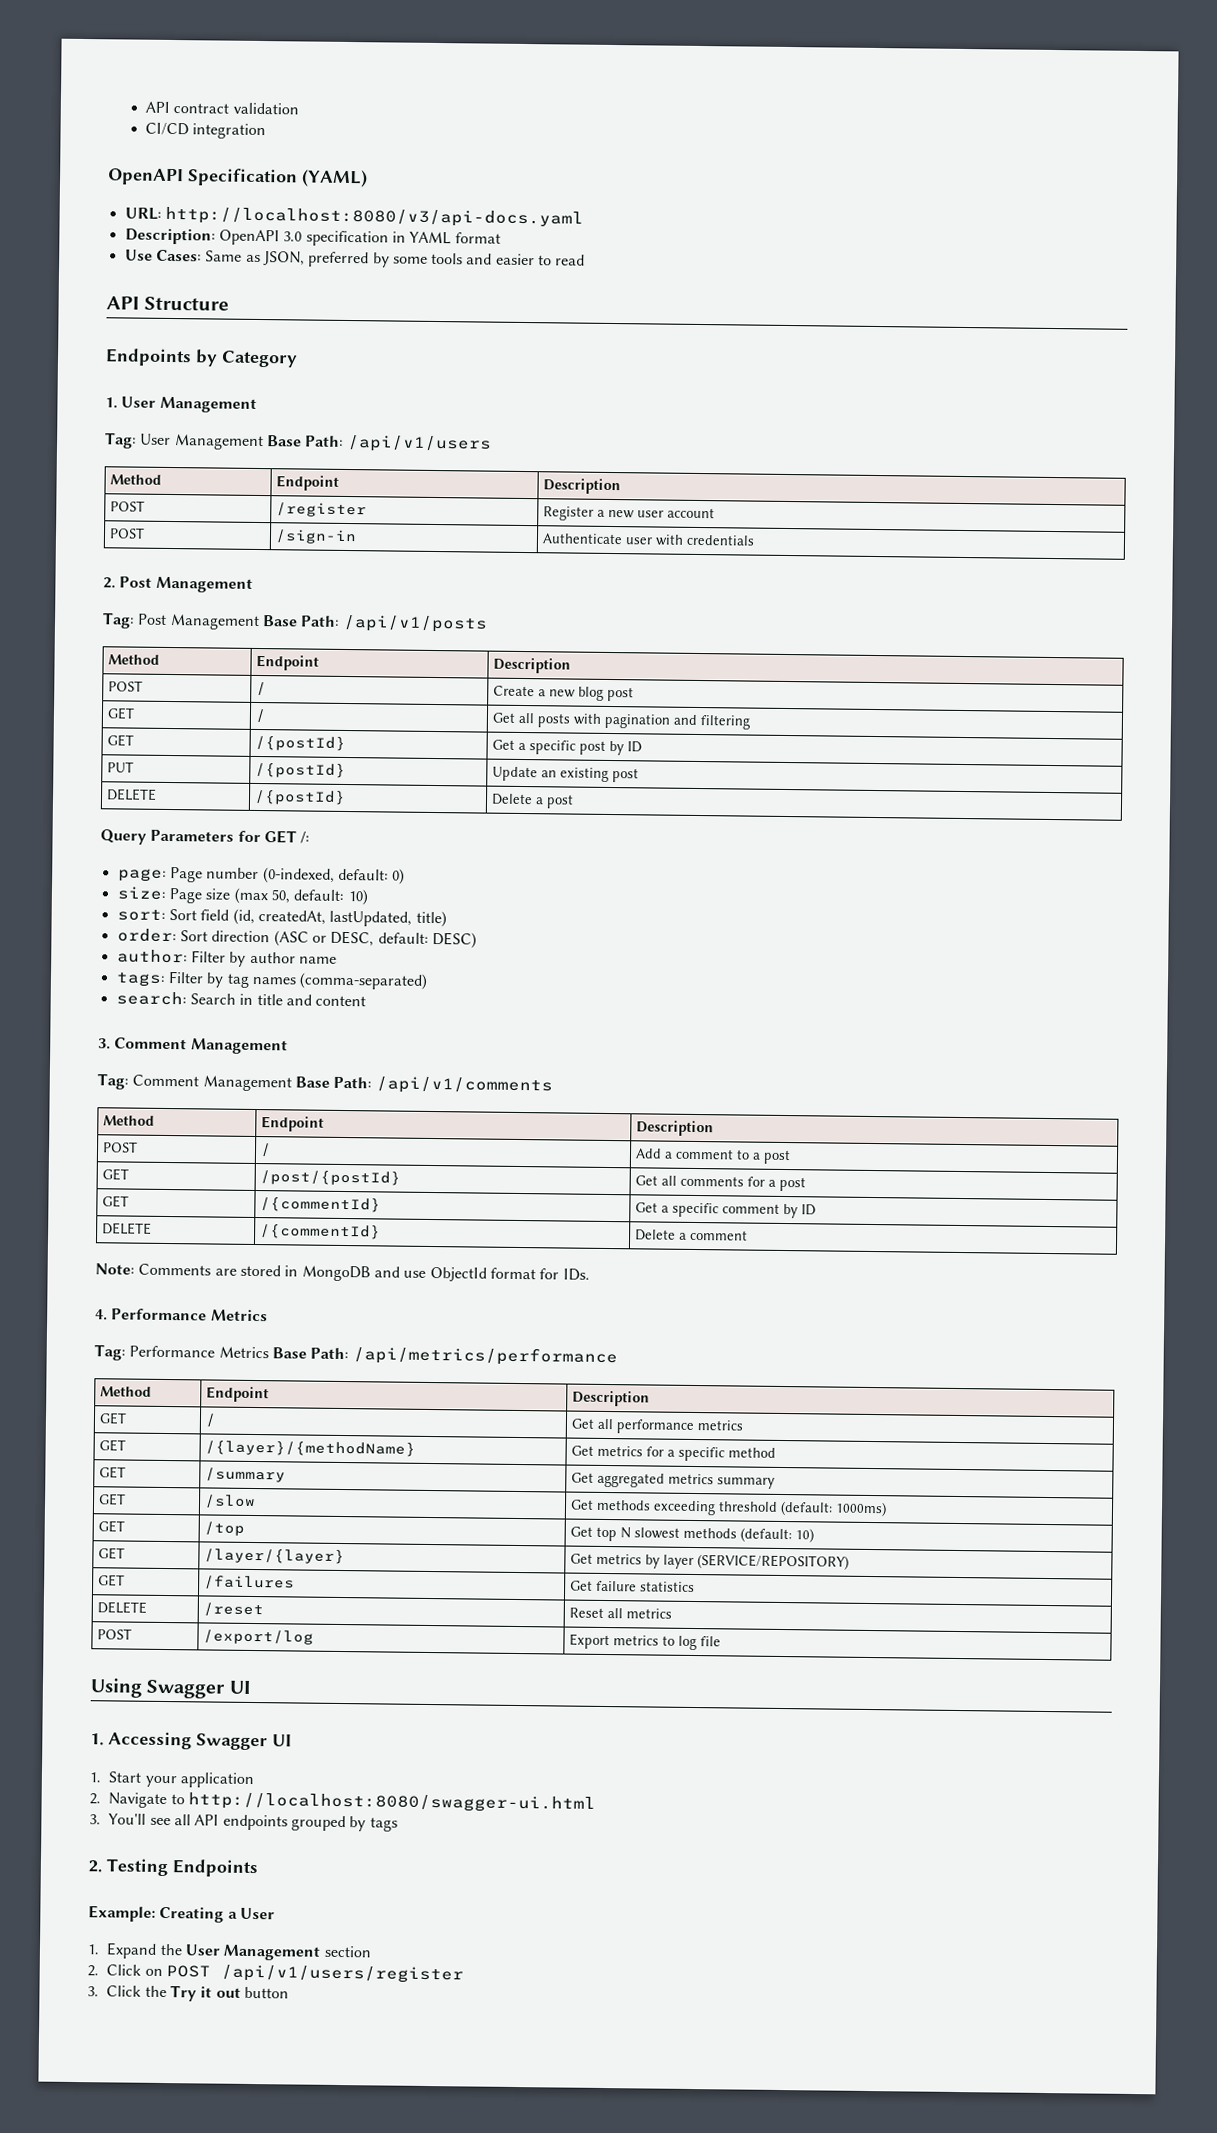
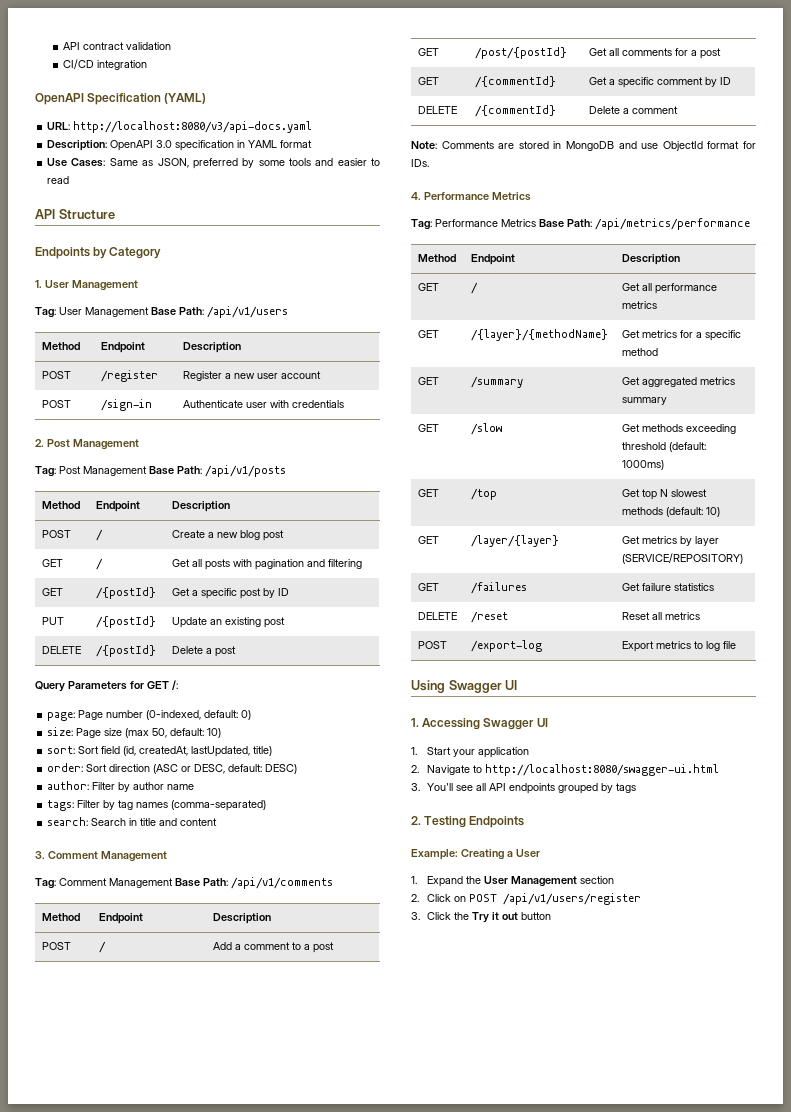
- POST | /export/log | Export metrics to log file
+ POST | /export-log | Export metrics to log file

